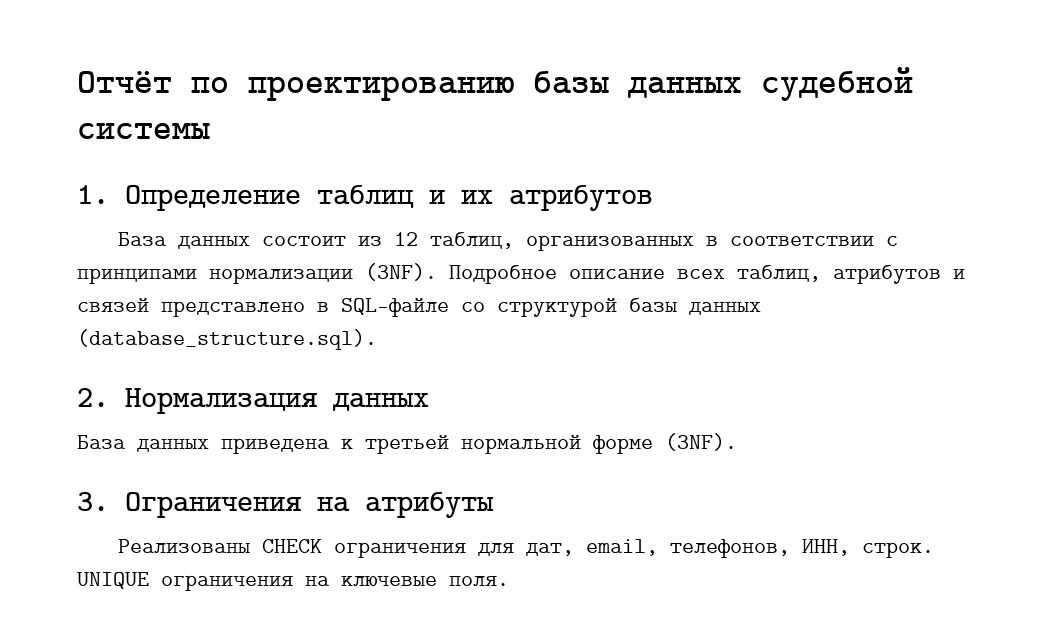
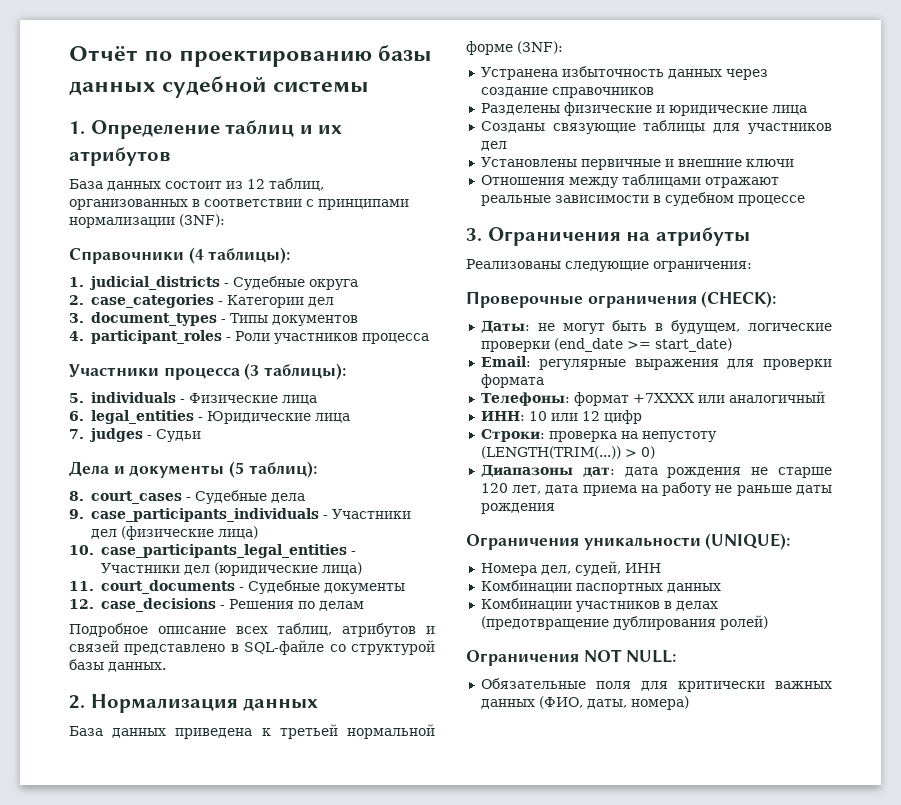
- База данных состоит из 12 таблиц, организованных в соответствии с принципами нормализации (3NF). Подробное описание всех таблиц, атрибутов и связей представлено в SQL-файле со структурой базы данных (database_structure.sql).
+ База данных состоит из 12 таблиц, организованных в соответствии с принципами нормализации (3NF):
+ Справочники (4 таблицы):
+ 1. judicial_districts - Судебные округа
+ 2. case_categories - Категории дел
+ 3. document_types - Типы документов
+ 4. participant_roles - Роли участников процесса
+ Участники процесса (3 таблицы):
+ 5. individuals - Физические лица
+ 6. legal_entities - Юридические лица
+ 7. judges - Судьи
+ Дела и документы (5 таблиц):
+ 8. court_cases - Судебные дела
+ 9. case_participants_individuals - Участники дел (физические лица)
+ 10. case_participants_legal_entities - Участники дел (юридические лица)
+ 11. court_documents - Судебные документы
+ 12. case_decisions - Решения по делам
+ Подробное описание всех таблиц, атрибутов и связей представлено в SQL-файле со структурой базы данных.
- База данных приведена к третьей нормальной форме (3NF).
+ База данных приведена к третьей нормальной форме (3NF):
+ Устранена избыточность данных через создание справочников
+ Разделены физические и юридические лица
+ Созданы связующие таблицы для участников дел
+ Установлены первичные и внешние ключи
+ Отношения между таблицами отражают реальные зависимости в судебном процессе
- Реализованы CHECK ограничения для дат, email, телефонов, ИНН, строк. UNIQUE ограничения на ключевые поля.
+ Реализованы следующие ограничения:
+ Проверочные ограничения (CHECK):
+ Даты: не могут быть в будущем, логические проверки (end_date >= start_date)
+ Email: регулярные выражения для проверки формата
+ Телефоны: формат +7XXXX или аналогичный
+ ИНН: 10 или 12 цифр
+ Строки: проверка на непустоту (LENGTH(TRIM(...)) > 0)
+ Диапазоны дат: дата рождения не старше 120 лет, дата приема на работу не раньше даты рождения
+ Ограничения уникальности (UNIQUE):
+ Номера дел, судей, ИНН
+ Комбинации паспортных данных
+ Комбинации участников в делах (предотвращение дублирования ролей)
+ Ограничения NOT NULL:
+ Обязательные поля для критически важных данных (ФИО, даты, номера)

